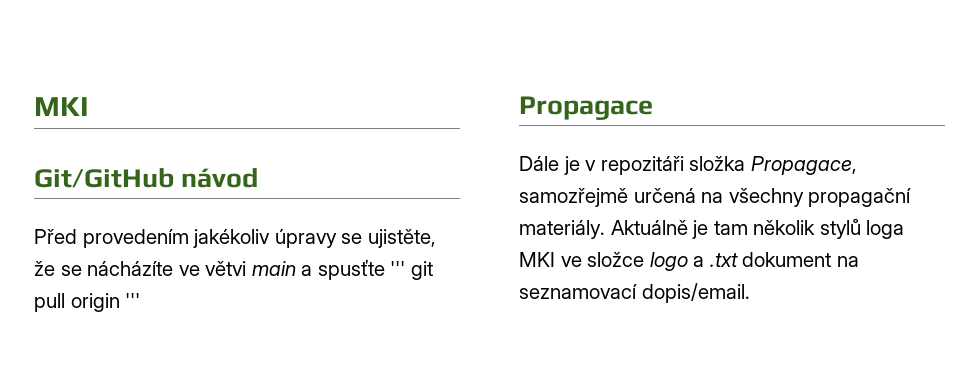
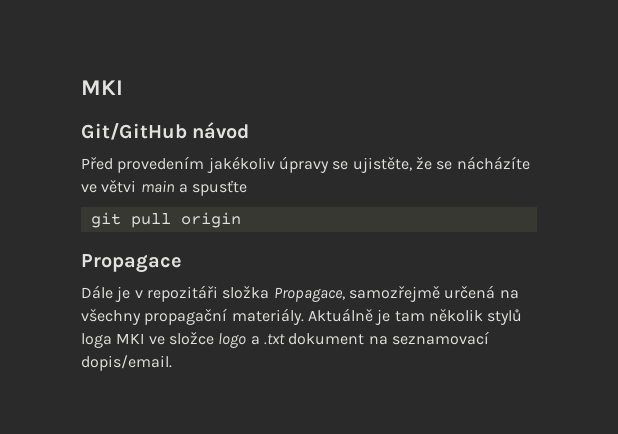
- Před provedením jakékoliv úpravy se ujistěte, že se nácházíte ve větvi main a spusťte ''' git pull origin '''
+ Před provedením jakékoliv úpravy se ujistěte, že se nácházíte ve větvi main a spusťte
+ git pull origin

